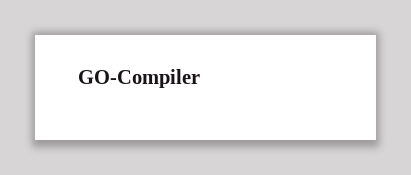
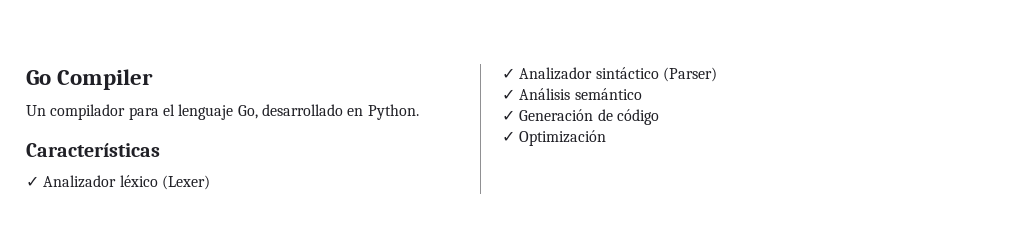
- GO-Compiler
+ Go Compiler
+ Un compilador para el lenguaje Go, desarrollado en Python.
+ Características
+ ✓ Analizador léxico (Lexer)
+ ✓ Analizador sintáctico (Parser)
+ ✓ Análisis semántico
+ ✓ Generación de código
+ ✓ Optimización

